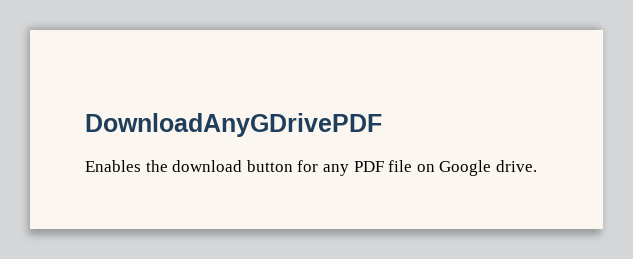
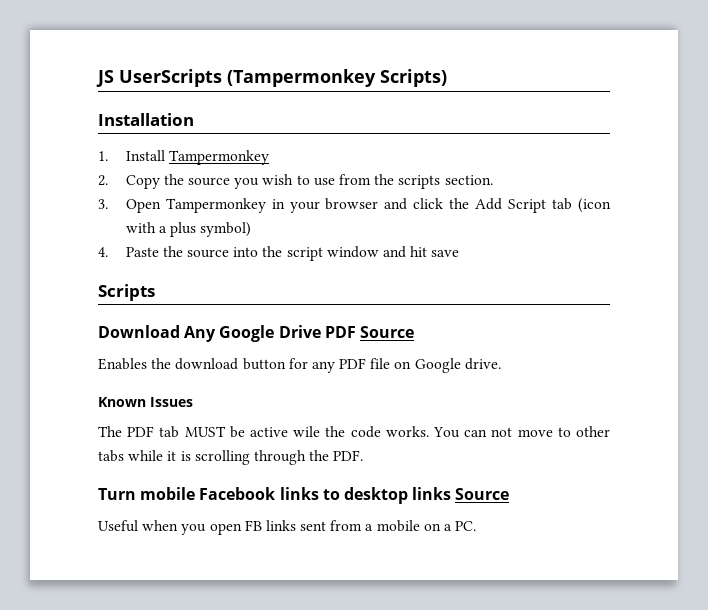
- DownloadAnyGDrivePDF
+ JS UserScripts (Tampermonkey Scripts)
+ Installation
+ 1. Install Tampermonkey
+ 2. Copy the source you wish to use from the scripts section.
+ 3. Open Tampermonkey in your browser and click the Add Script tab (icon with a plus symbol)
+ 4. Paste the source into the script window and hit save
+ Scripts
+ Download Any Google Drive PDF Source
+ Known Issues
+ The PDF tab MUST be active wile the code works. You can not move to other tabs while it is scrolling through the PDF.
+ Turn mobile Facebook links to desktop links Source
+ Useful when you open FB links sent from a mobile on a PC.

